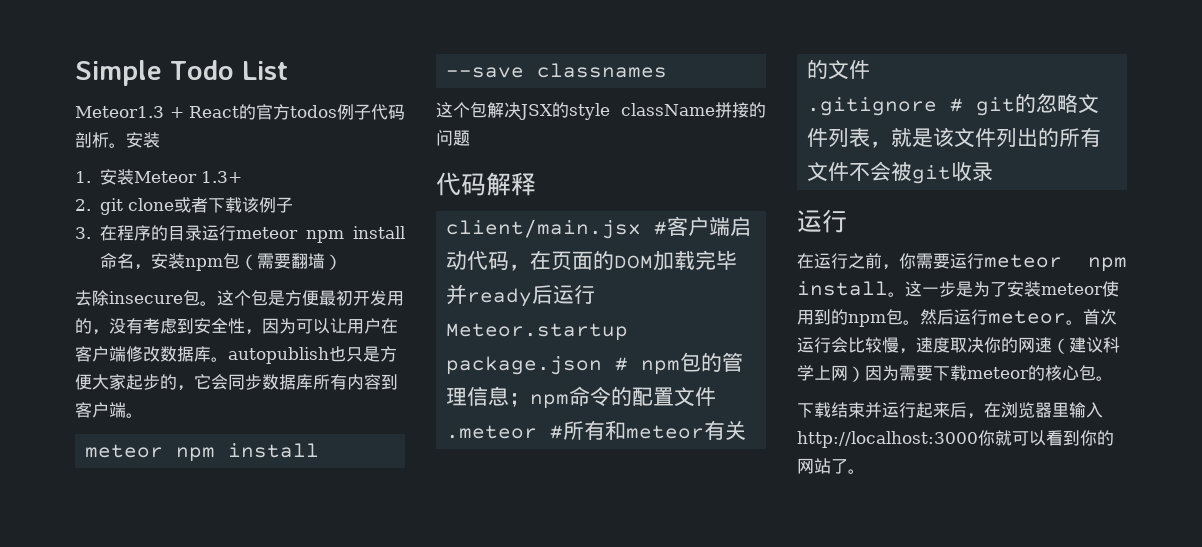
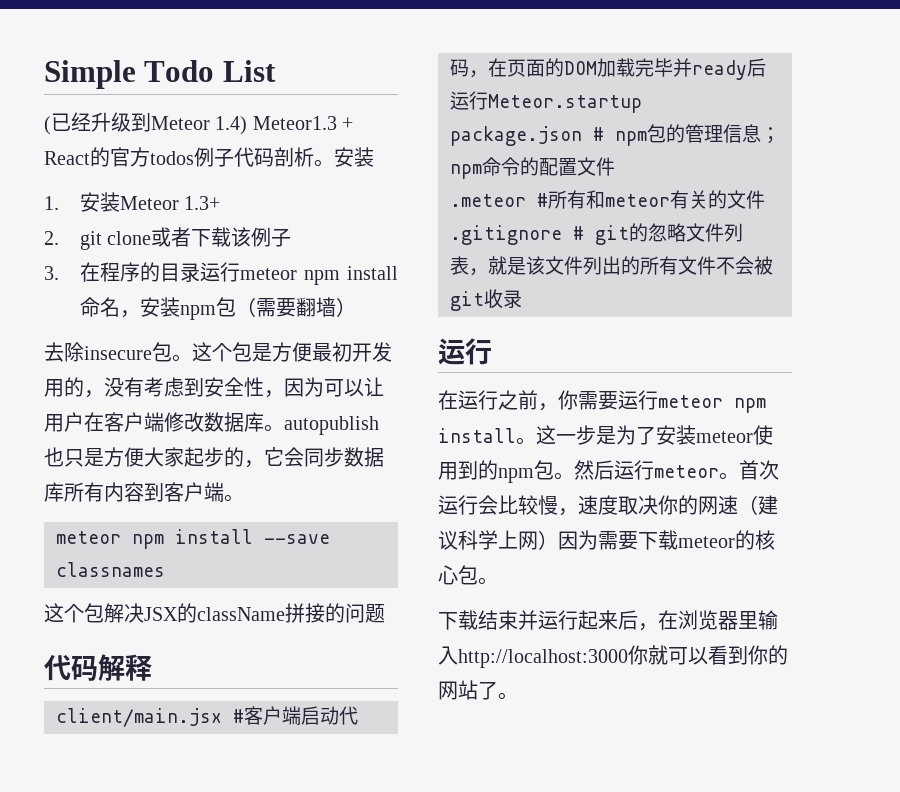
- Meteor1.3 + React的官方todos例子代码剖析。
+ (已经升级到Meteor 1.4) Meteor1.3 + React的官方todos例子代码剖析。
- 这个包解决JSX的style className拼接的问题
+ 这个包解决JSX的className拼接的问题

